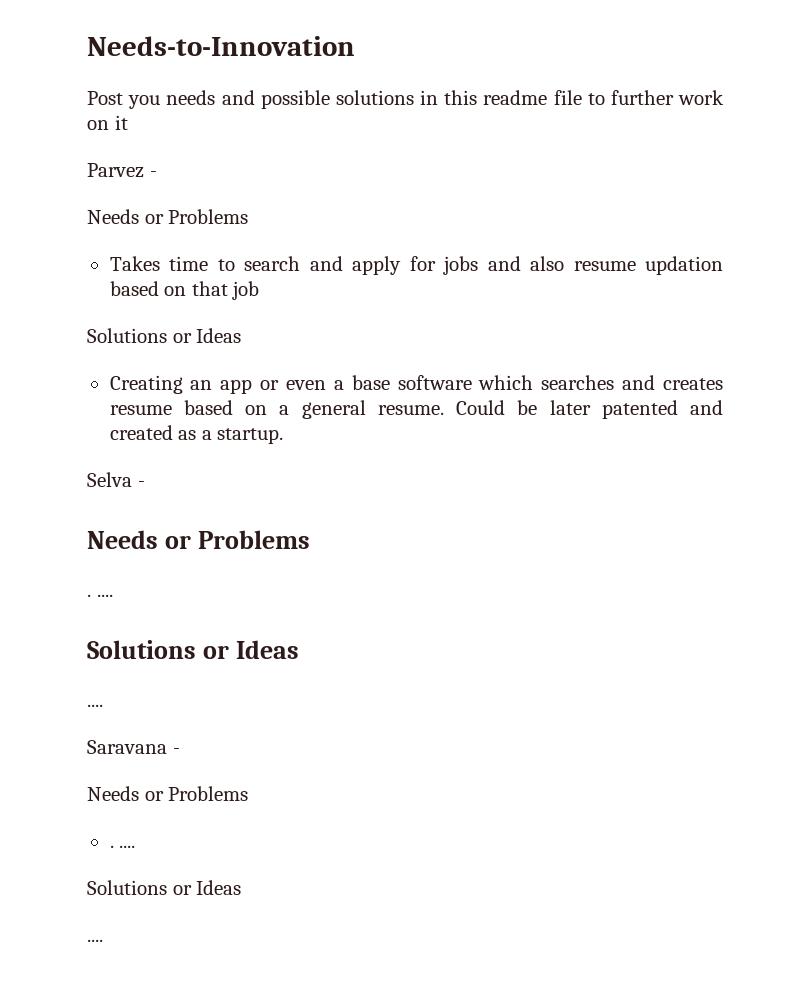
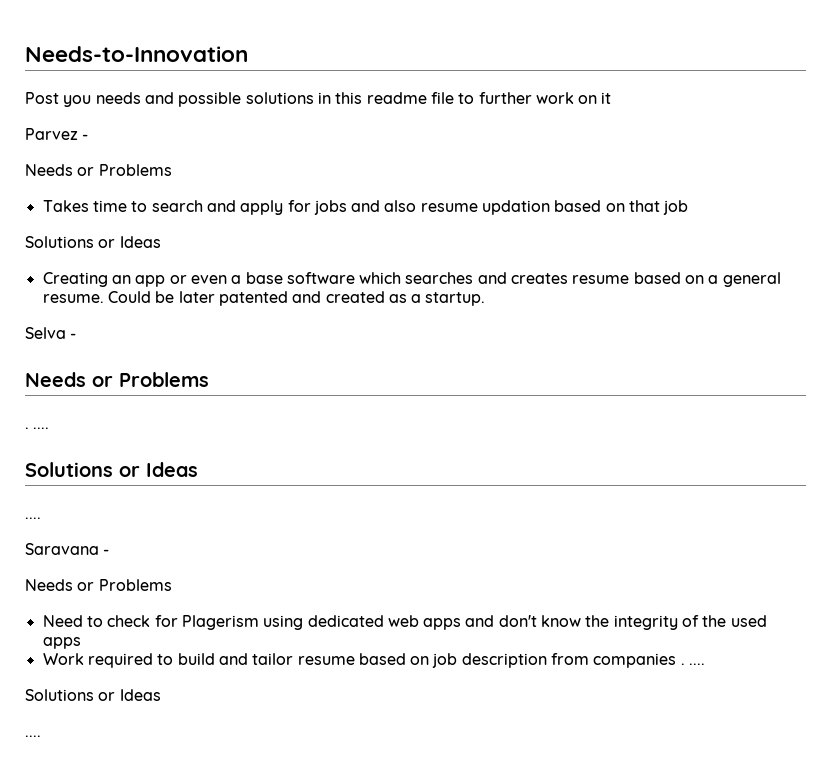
  Saravana -
  Needs or Problems
- . ....
+ Need to check for Plagerism using dedicated web apps and don't know the integrity of the used apps
+ Work required to build and tailor resume based on job description from companies . ....

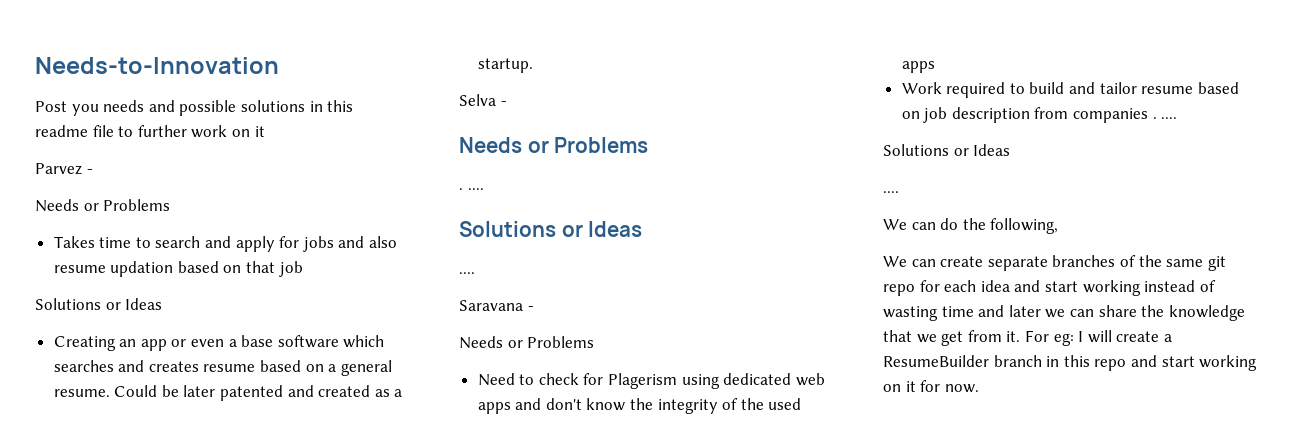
+ We can do the following,
+ We can create separate branches of the same git repo for each idea and start working instead of wasting time and later we can share the knowledge that we get from it. For eg: I will create a ResumeBuilder branch in this repo and start working on it for now.

